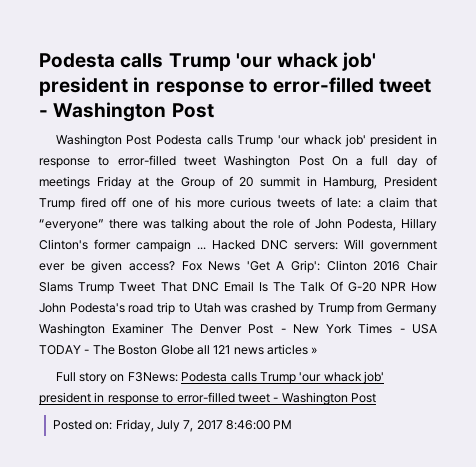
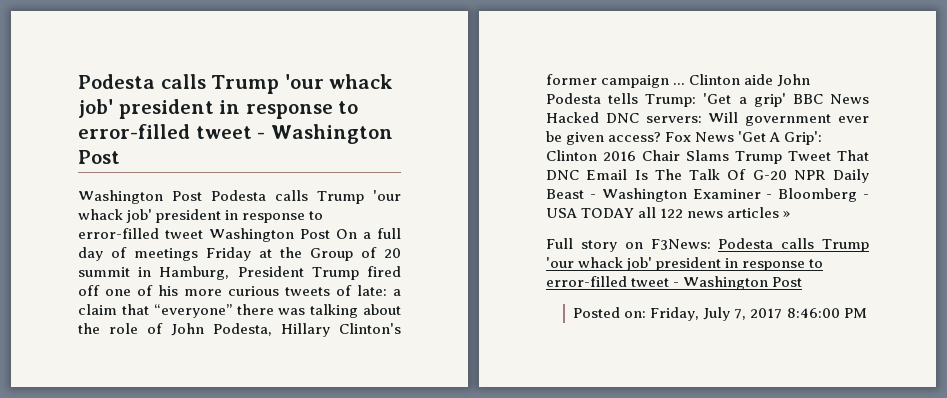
- Hacked DNC servers: Will government ever be given access?
+ Clinton aide John Podesta tells Trump: 'Get a grip' BBC News Hacked DNC servers: Will government ever be given access?
- Fox News 'Get A Grip': Clinton 2016 Chair Slams Trump Tweet That DNC Email Is The Talk Of G-20 NPR How John Podesta's road trip to Utah was crashed by Trump from Germany Washington Examiner The Denver Post - New York Times - USA TODAY - The Boston Globe all 121 news articles »
+ Fox News 'Get A Grip': Clinton 2016 Chair Slams Trump Tweet That DNC Email Is The Talk Of G-20 NPR Daily Beast - Washington Examiner - Bloomberg - USA TODAY all 122 news articles »

